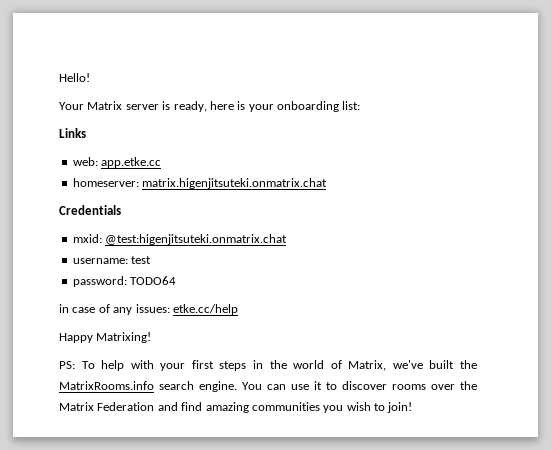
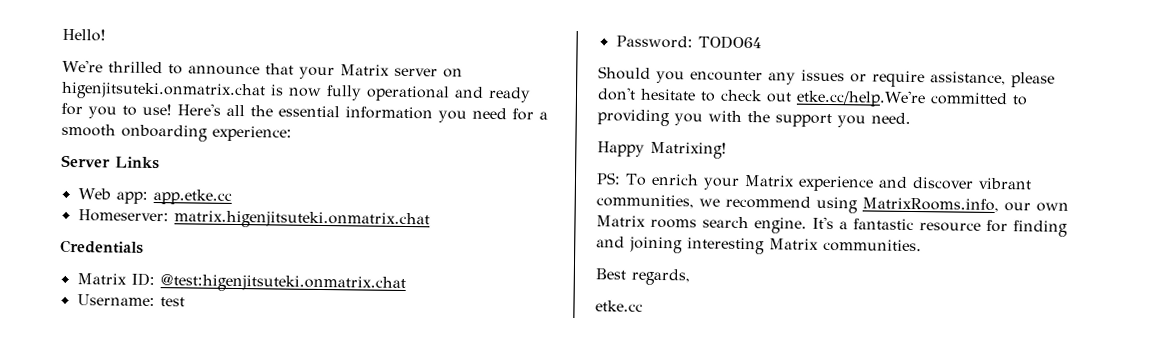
- Your Matrix server is ready, here is your onboarding list:
- Links
+ We're thrilled to announce that your Matrix server on higenjitsuteki.onmatrix.chat is now fully operational and ready for you to use! Here's all the essential information you need for a smooth onboarding experience:
+ Server Links
- web: app.etke.cc
+ Web app: app.etke.cc
- homeserver: matrix.higenjitsuteki.onmatrix.chat
+ Homeserver: matrix.higenjitsuteki.onmatrix.chat
- mxid: @test:higenjitsuteki.onmatrix.chat
+ Matrix ID: @test:higenjitsuteki.onmatrix.chat
- username: test
+ Username: test
- password: TODO64
+ Password: TODO64
- in case of any issues: etke.cc/help
+ Should you encounter any issues or require assistance, please don't hesitate to check out etke.cc/help.We're committed to providing you with the support you need.
  Happy Matrixing!
- PS: To help with your first steps in the world of Matrix, we've built the MatrixRooms.info search engine. You can use it to discover rooms over the Matrix Federation and find amazing communities you wish to join!
+ PS: To enrich your Matrix experience and discover vibrant communities, we recommend using MatrixRooms.info, our own Matrix rooms search engine. It's a fantastic resource for finding and joining interesting Matrix communities.
+ Best regards,
+ etke.cc

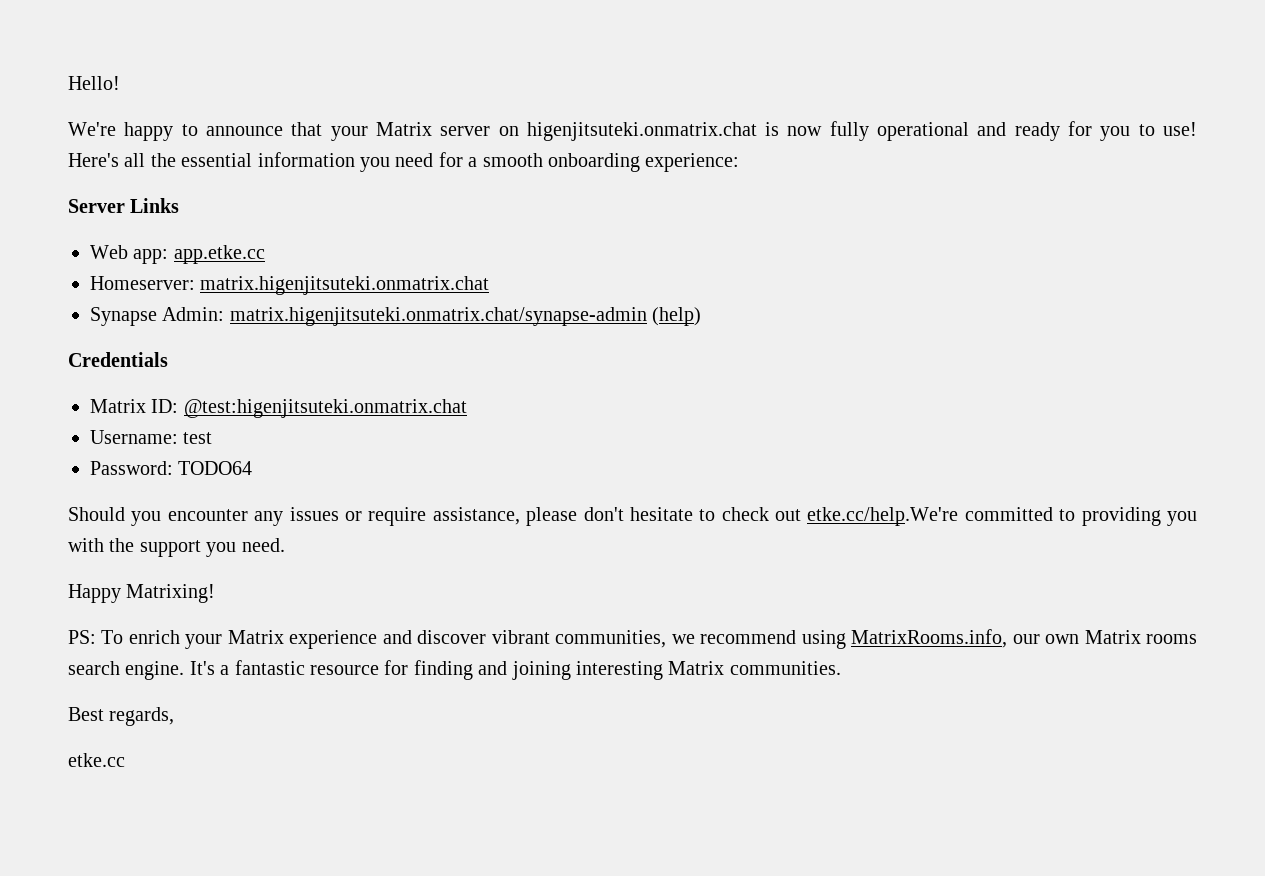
- We're thrilled to announce that your Matrix server on higenjitsuteki.onmatrix.chat is now fully operational and ready for you to use!
+ We're happy to announce that your Matrix server on higenjitsuteki.onmatrix.chat is now fully operational and ready for you to use!
+ Synapse Admin: matrix.higenjitsuteki.onmatrix.chat/synapse-admin (help)

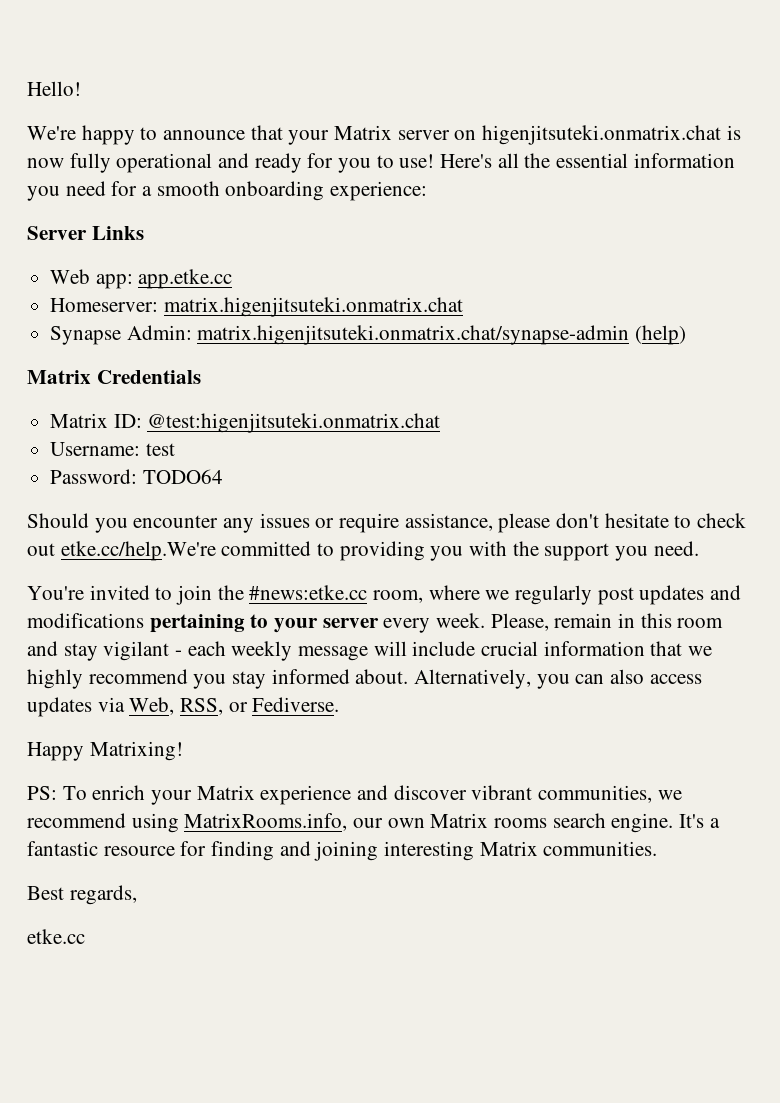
- Credentials
+ Matrix Credentials
+ You're invited to join the #news:etke.cc room, where we regularly post updates and modifications pertaining to your server every week. Please, remain in this room and stay vigilant - each weekly message will include crucial information that we highly recommend you stay informed about. Alternatively, you can also access updates via Web, RSS, or Fediverse.

